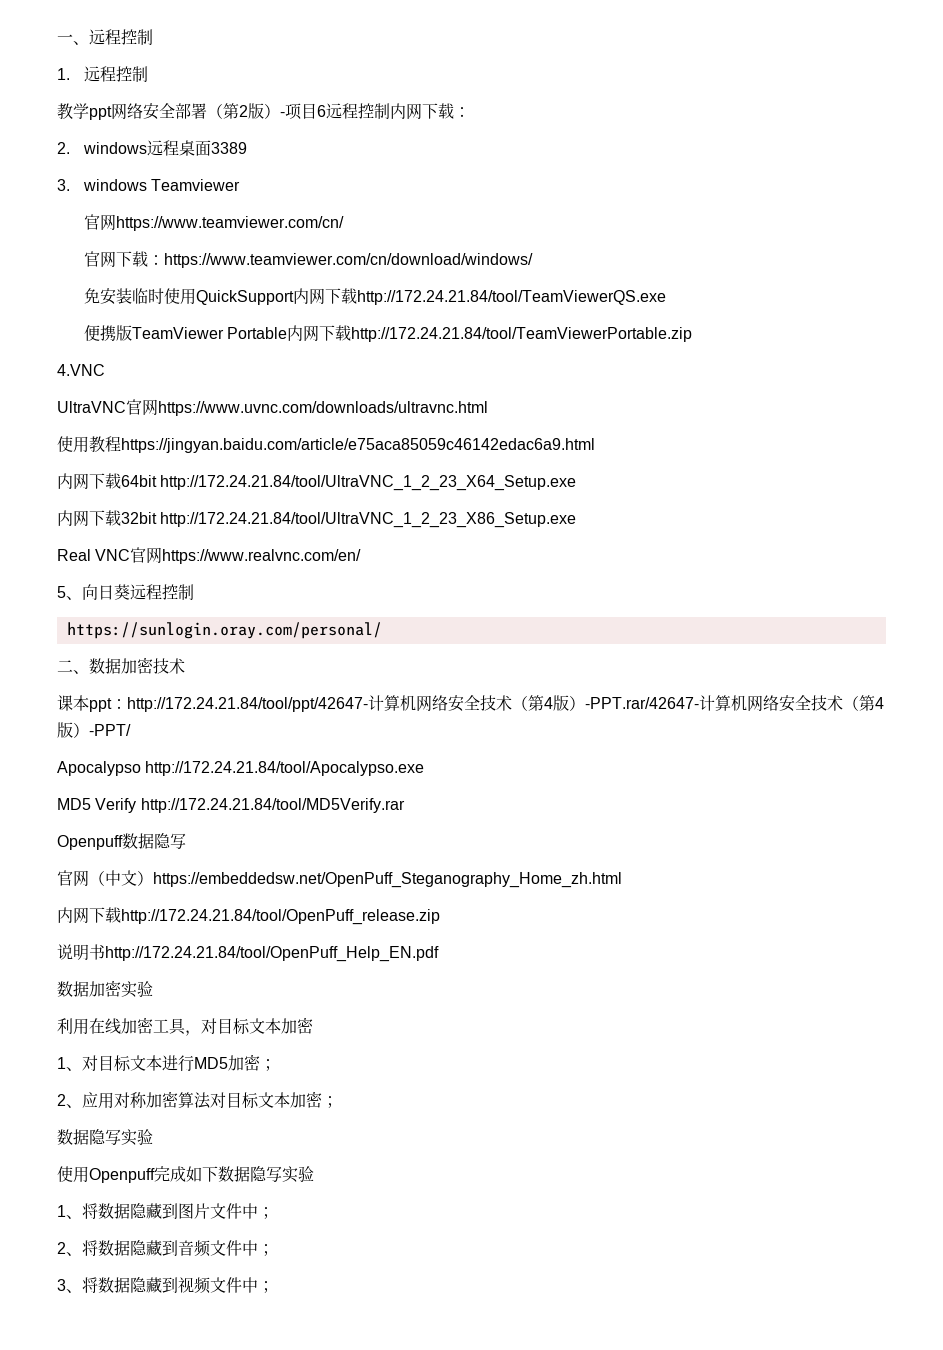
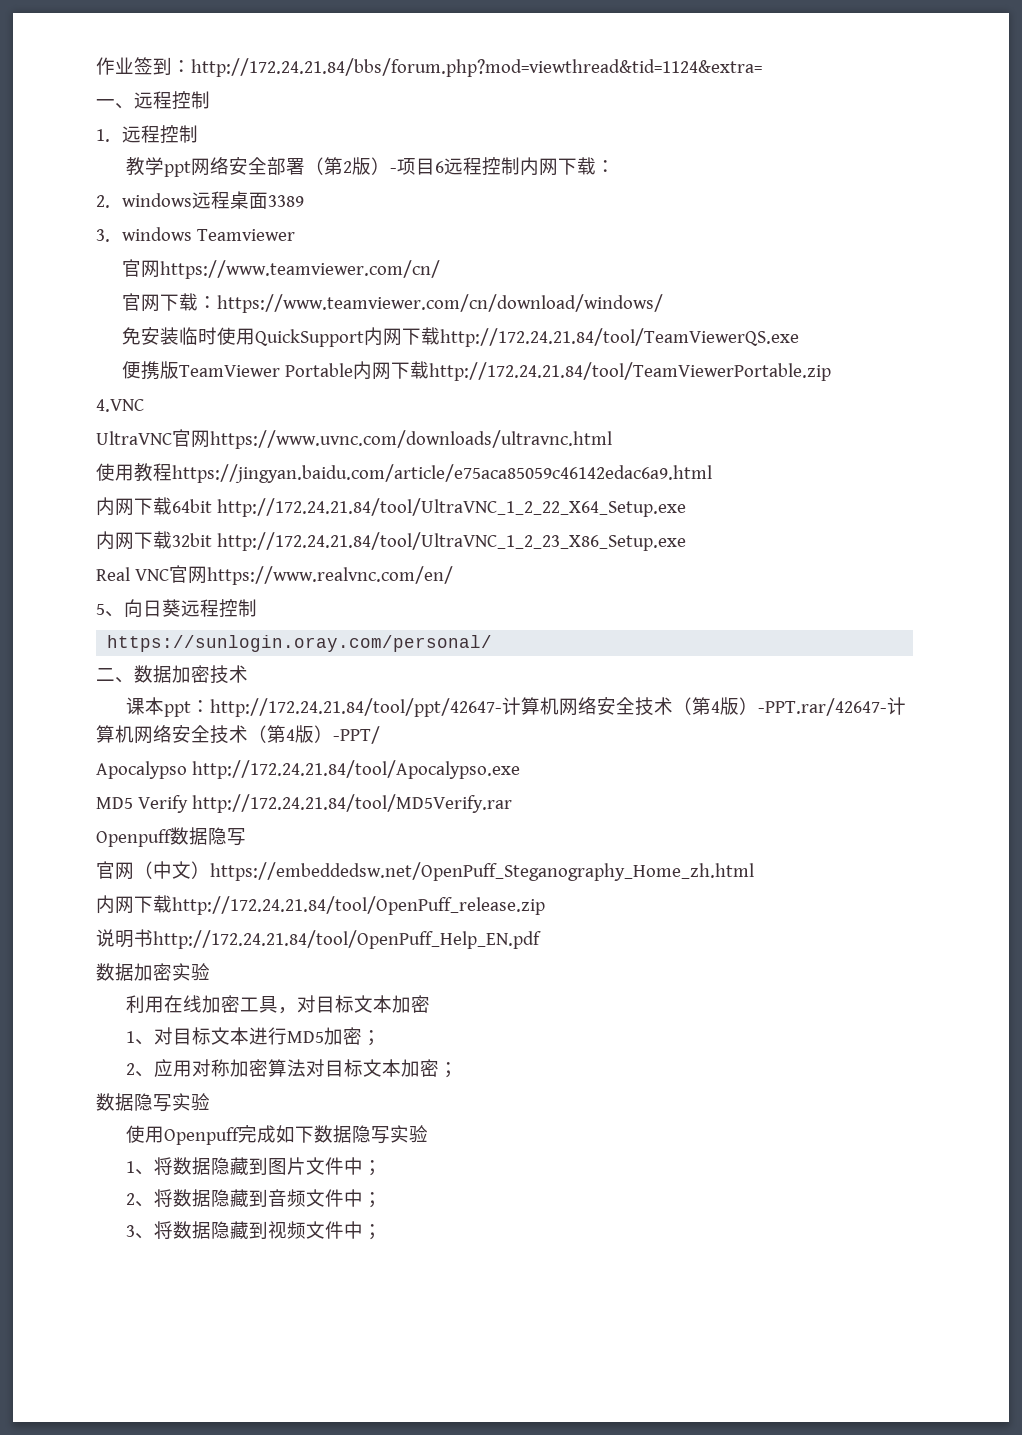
+ 作业签到：http://172.24.21.84/bbs/forum.php?mod=viewthread&tid=1124&extra=
- 内网下载64bit http://172.24.21.84/tool/UltraVNC_1_2_23_X64_Setup.exe
+ 内网下载64bit http://172.24.21.84/tool/UltraVNC_1_2_22_X64_Setup.exe

